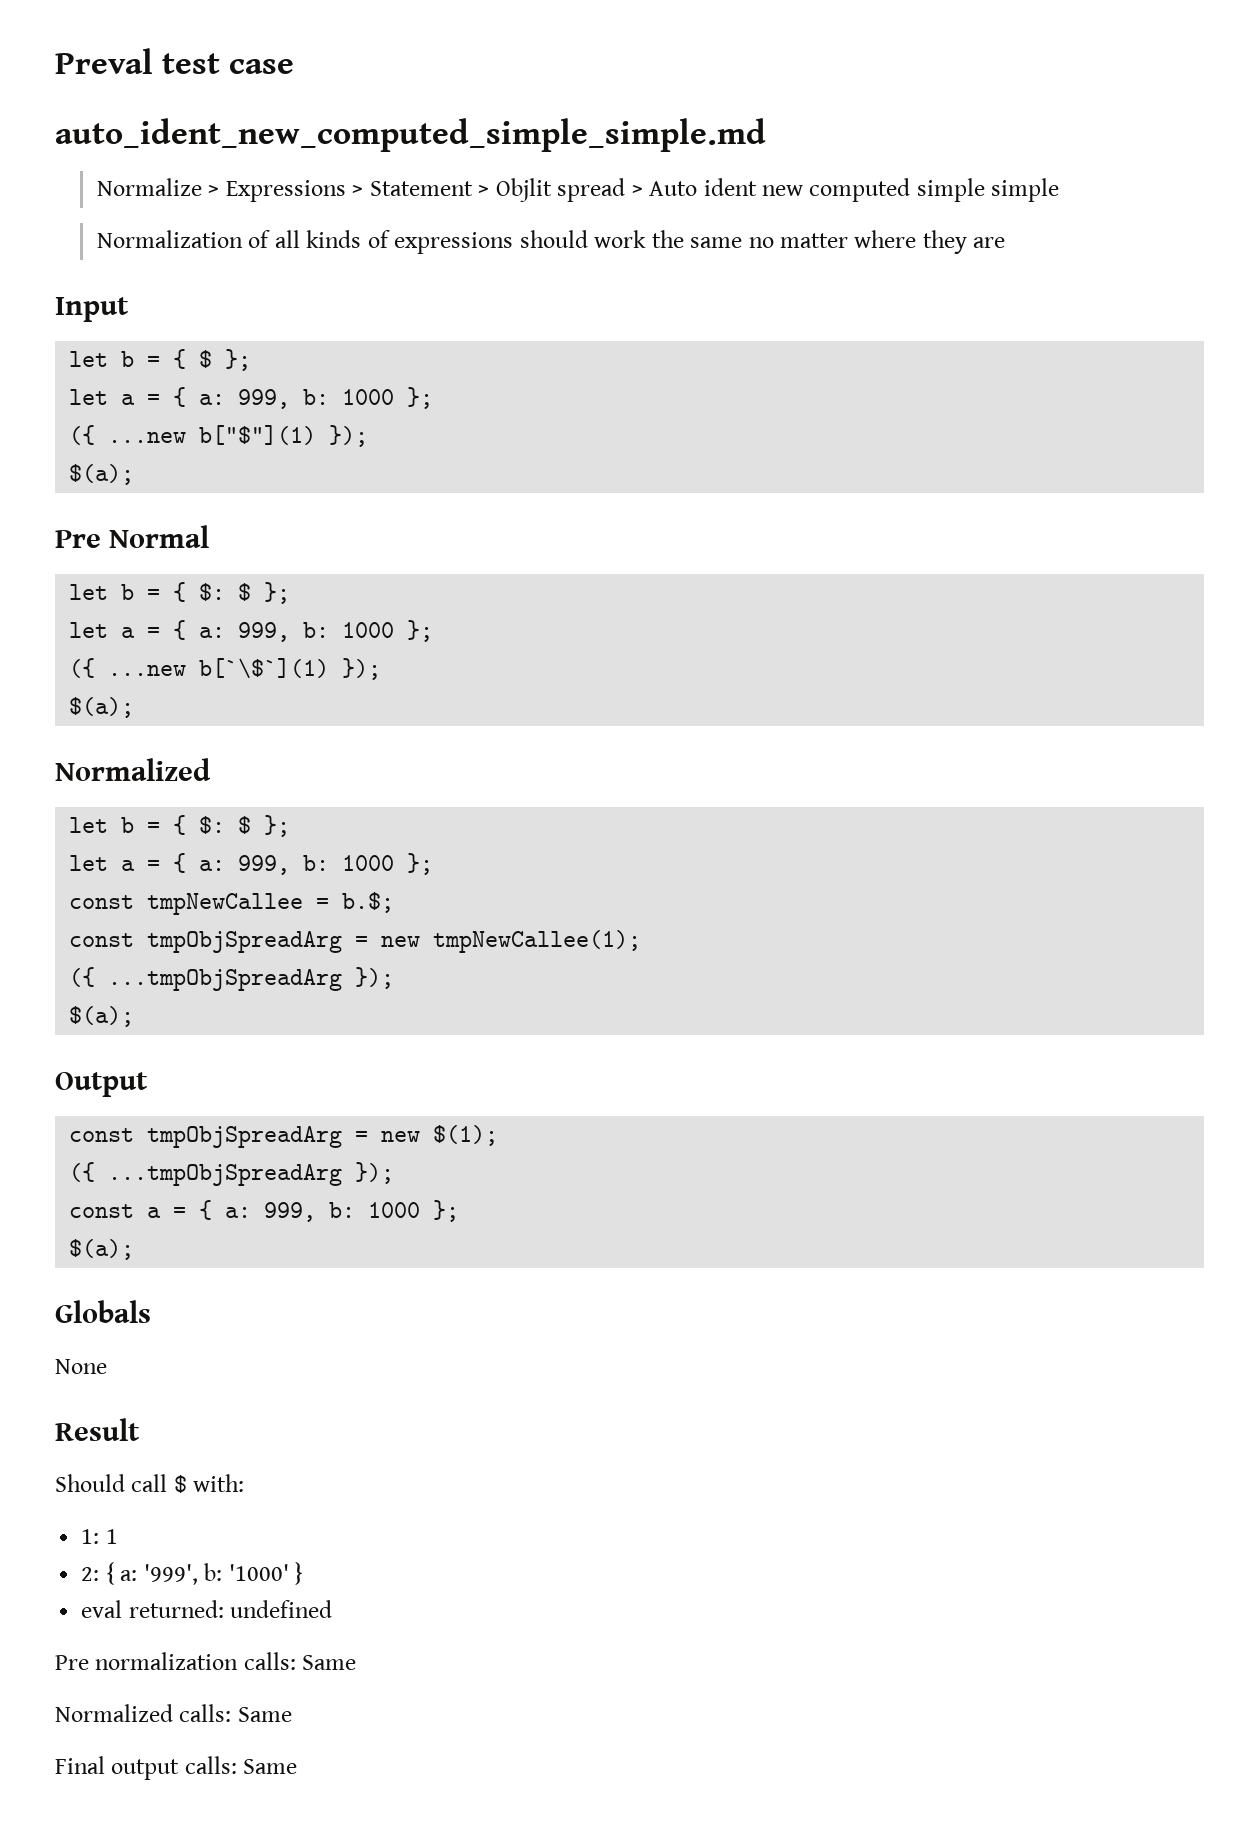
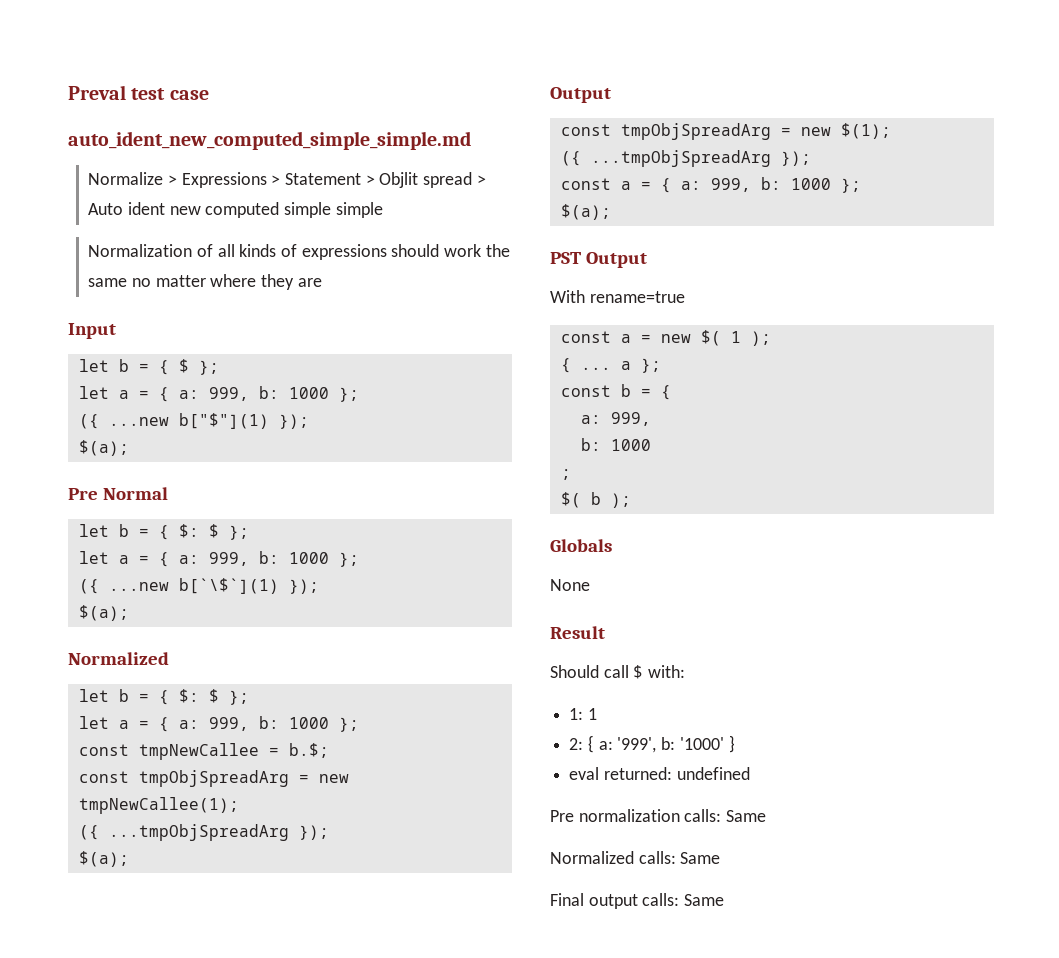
+ PST Output
+ With rename=true
+ const a = new $( 1 );
+ { ... a };
+ const b = {
+ a: 999,
+ b: 1000
+ ;
+ $( b );

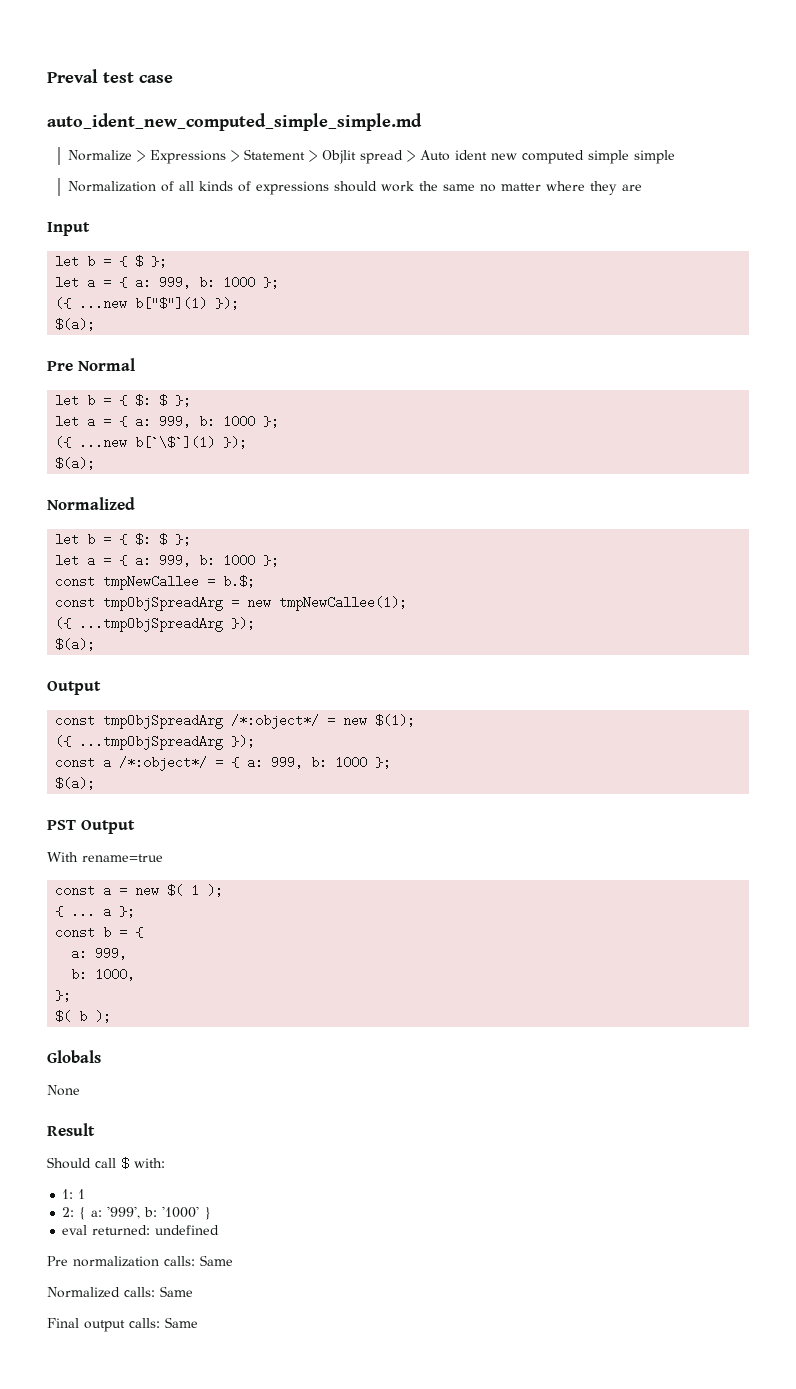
- const tmpObjSpreadArg = new $(1);
+ const tmpObjSpreadArg /*:object*/ = new $(1);
- const a = { a: 999, b: 1000 };
+ const a /*:object*/ = { a: 999, b: 1000 };
  const b = {
  a: 999,
- b: 1000
- ;
+ b: 1000,
+ };

